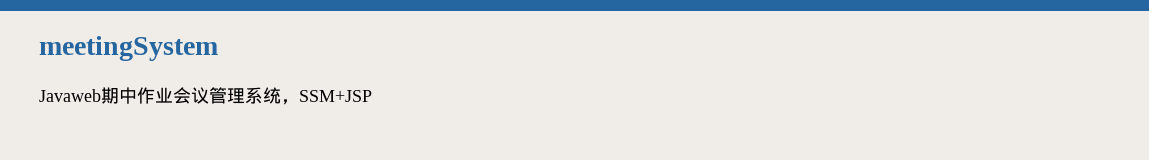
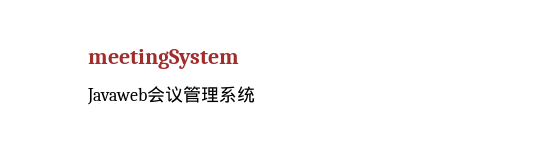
- Javaweb期中作业会议管理系统，SSM+JSP
+ Javaweb会议管理系统

